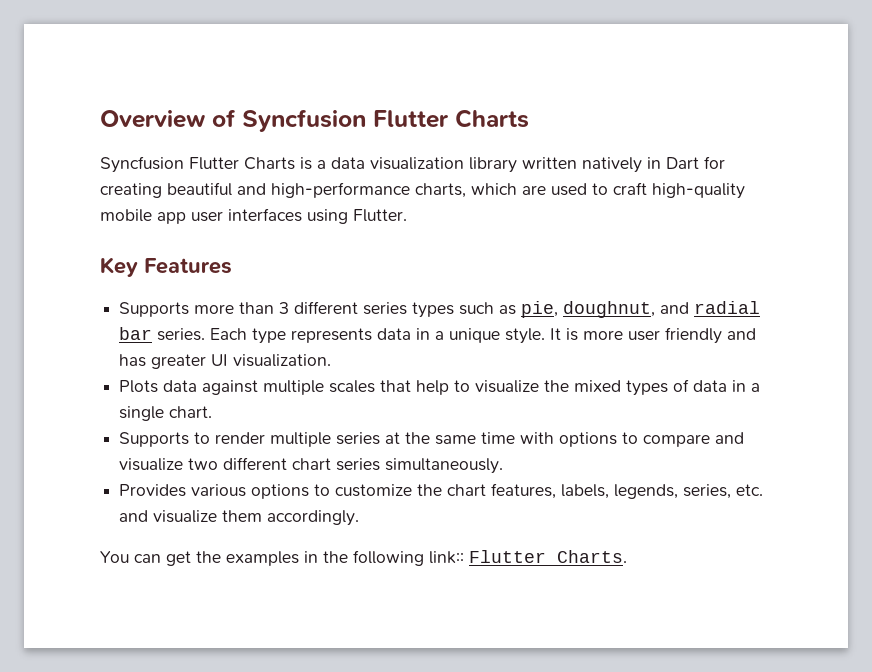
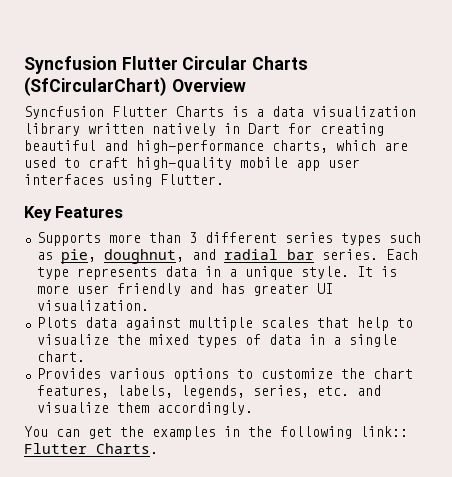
- Overview of Syncfusion Flutter Charts
+ Syncfusion Flutter Circular Charts (SfCircularChart) Overview
- Supports to render multiple series at the same time with options to compare and visualize two different chart series simultaneously.

